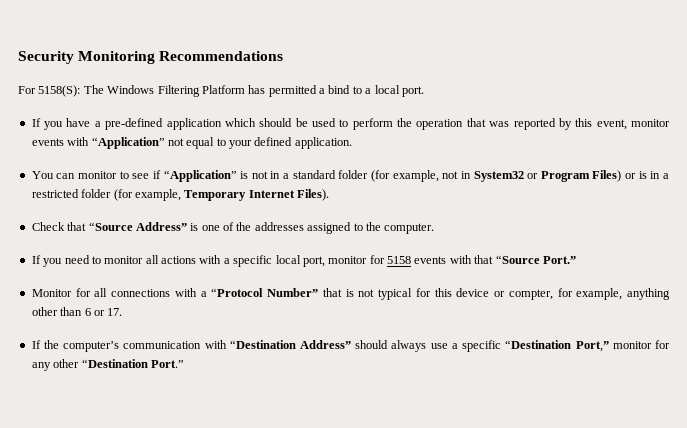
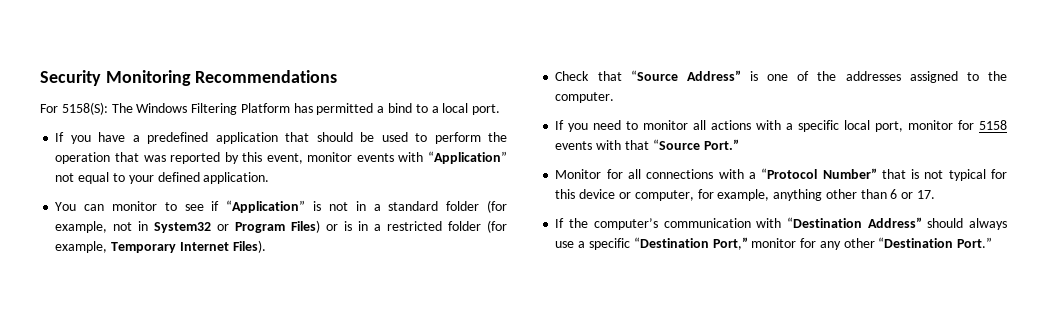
- If you have a pre-defined application which should be used to perform the operation that was reported by this event, monitor events with “Application” not equal to your defined application.
+ If you have a predefined application that should be used to perform the operation that was reported by this event, monitor events with “Application” not equal to your defined application.
- Monitor for all connections with a “Protocol Number” that is not typical for this device or compter, for example, anything other than 6 or 17.
+ Monitor for all connections with a “Protocol Number” that is not typical for this device or computer, for example, anything other than 6 or 17.

